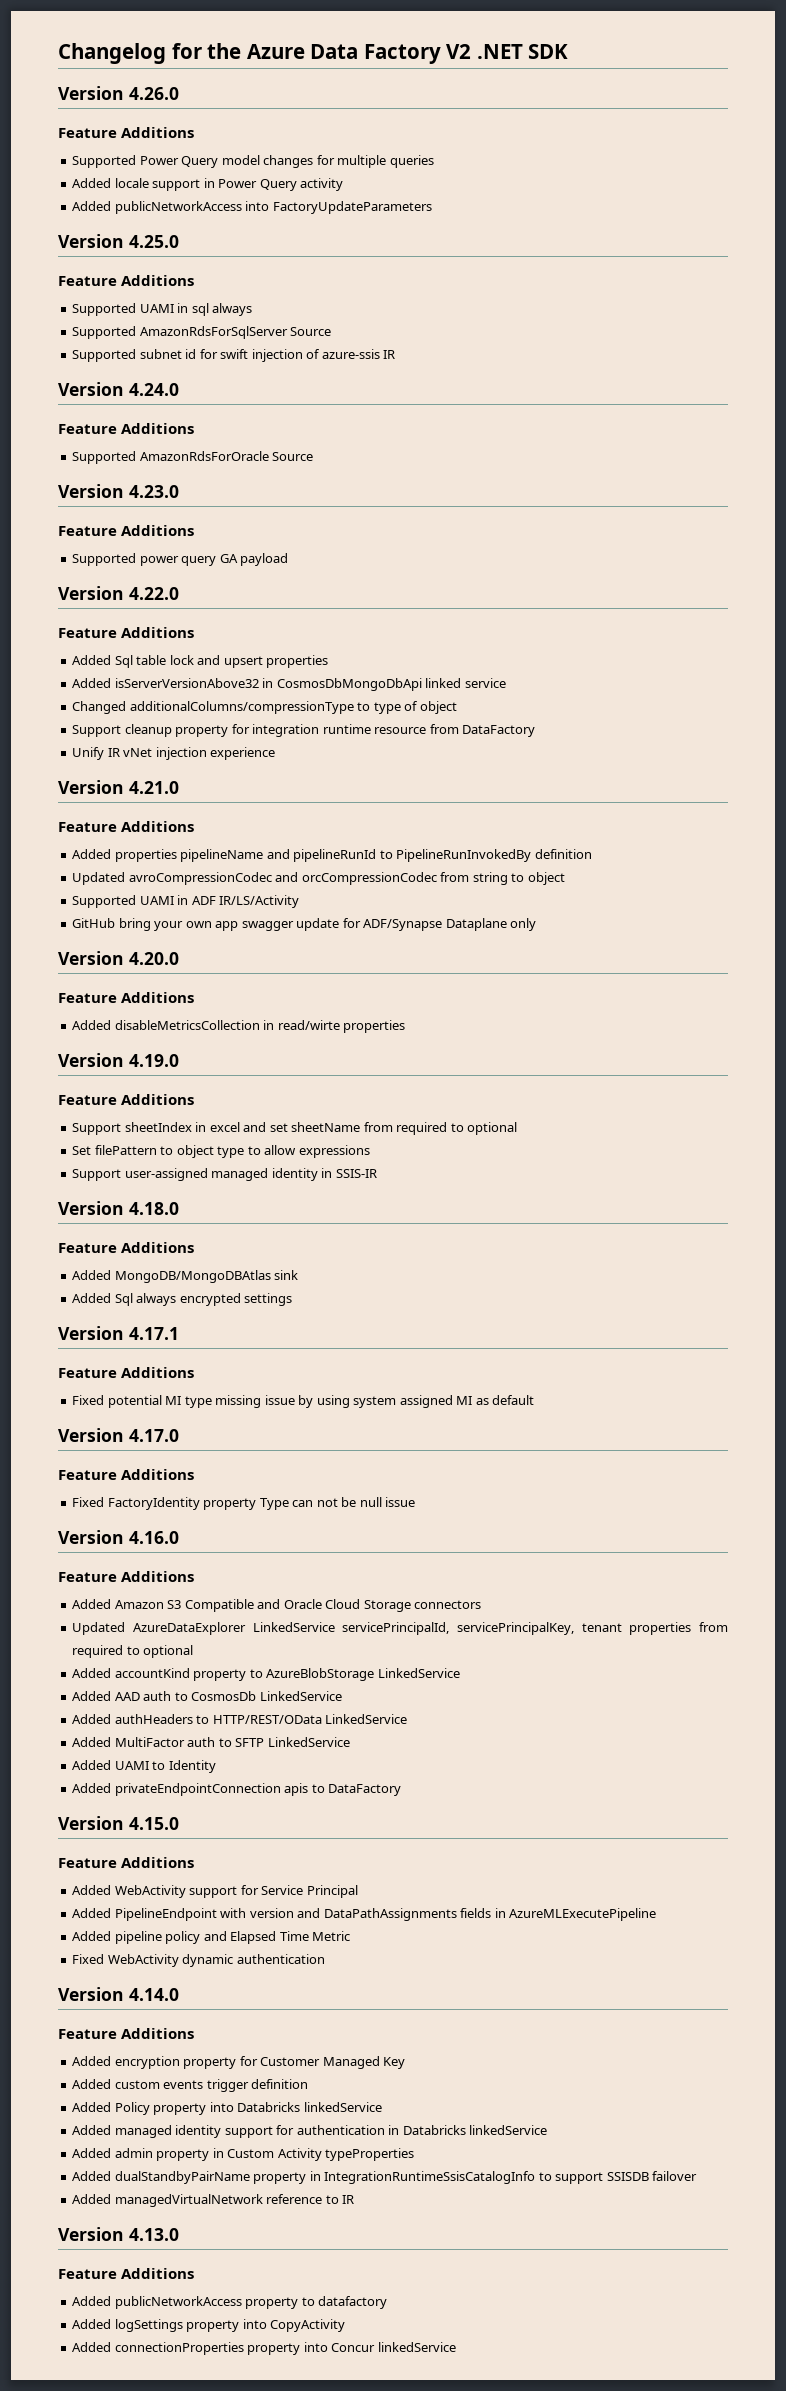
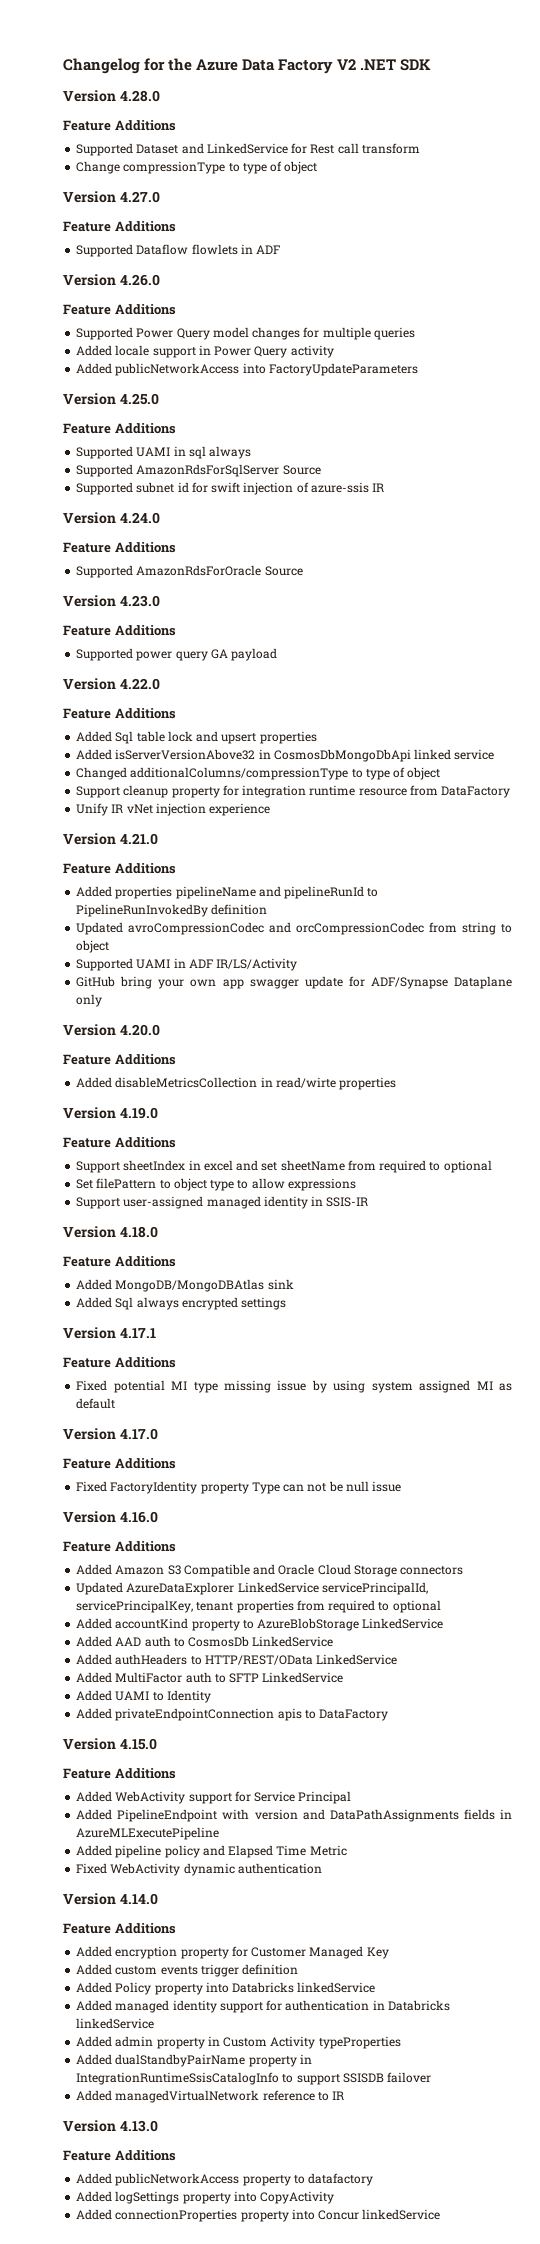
+ Version 4.28.0
+ Feature Additions
+ Supported Dataset and LinkedService for Rest call transform
+ Change compressionType to type of object
+ Version 4.27.0
+ Feature Additions
+ Supported Dataflow flowlets in ADF

